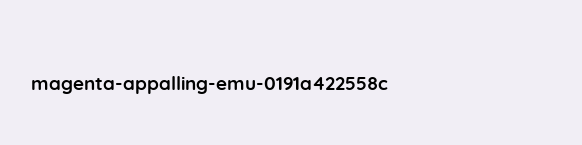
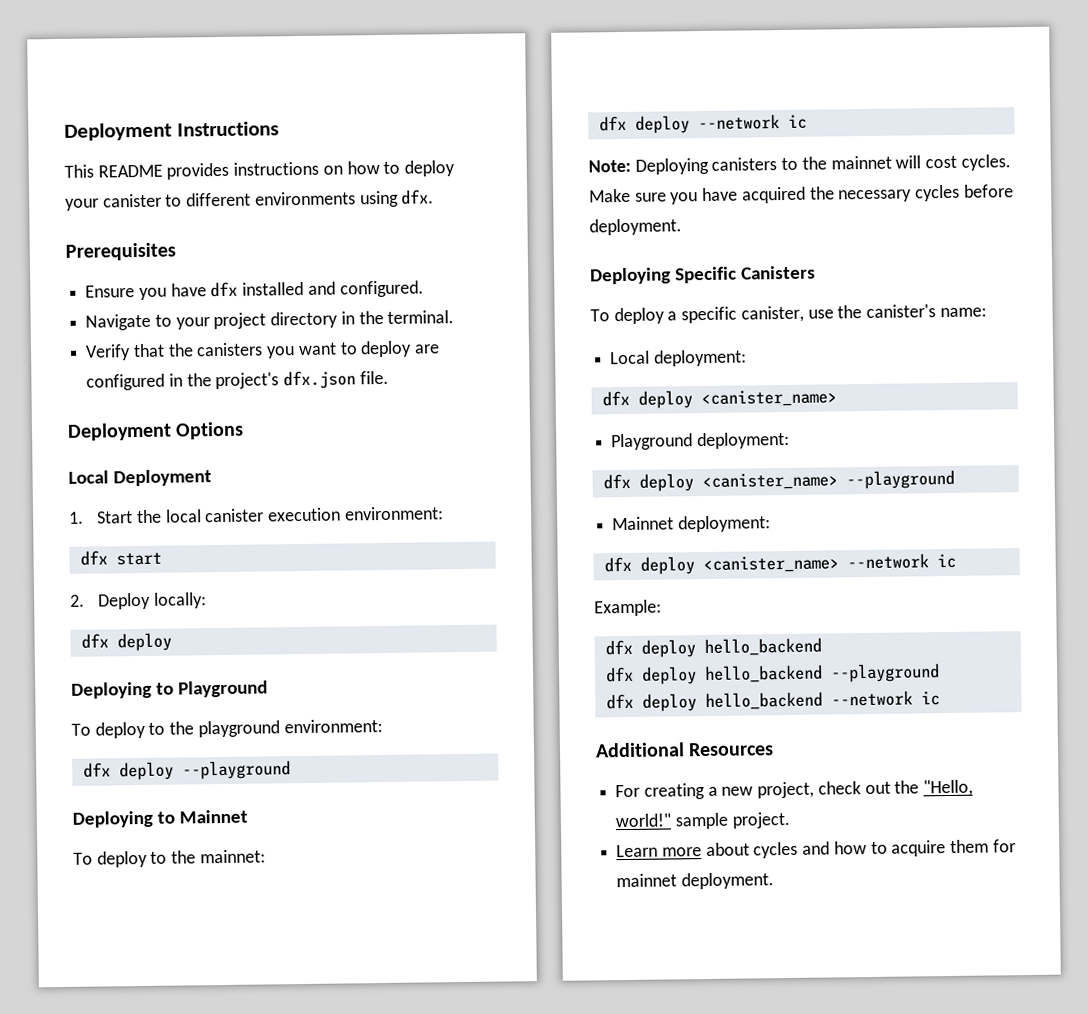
- magenta-appalling-emu-0191a422558c
+ Deployment Instructions
+ This README provides instructions on how to deploy your canister to different environments using dfx.
+ Prerequisites
+ Ensure you have dfx installed and configured.
+ Navigate to your project directory in the terminal.
+ Verify that the canisters you want to deploy are configured in the project's dfx.json file.
+ Deployment Options
+ Local Deployment
+ 1. Start the local canister execution environment:
+ dfx start
+ 2. Deploy locally:
+ dfx deploy
+ Deploying to Playground
+ To deploy to the playground environment:
+ dfx deploy --playground
+ Deploying to Mainnet
+ To deploy to the mainnet:
+ dfx deploy --network ic
+ Note: Deploying canisters to the mainnet will cost cycles. Make sure you have acquired the necessary cycles before deployment.
+ Deploying Specific Canisters
+ To deploy a specific canister, use the canister's name:
+ Local deployment:
+ dfx deploy <canister_name>
+ Playground deployment:
+ dfx deploy <canister_name> --playground
+ Mainnet deployment:
+ dfx deploy <canister_name> --network ic
+ Example:
+ dfx deploy hello_backend
+ dfx deploy hello_backend --playground
+ dfx deploy hello_backend --network ic
+ Additional Resources
+ For creating a new project, check out the "Hello, world!" sample project.
+ Learn more about cycles and how to acquire them for mainnet deployment.

